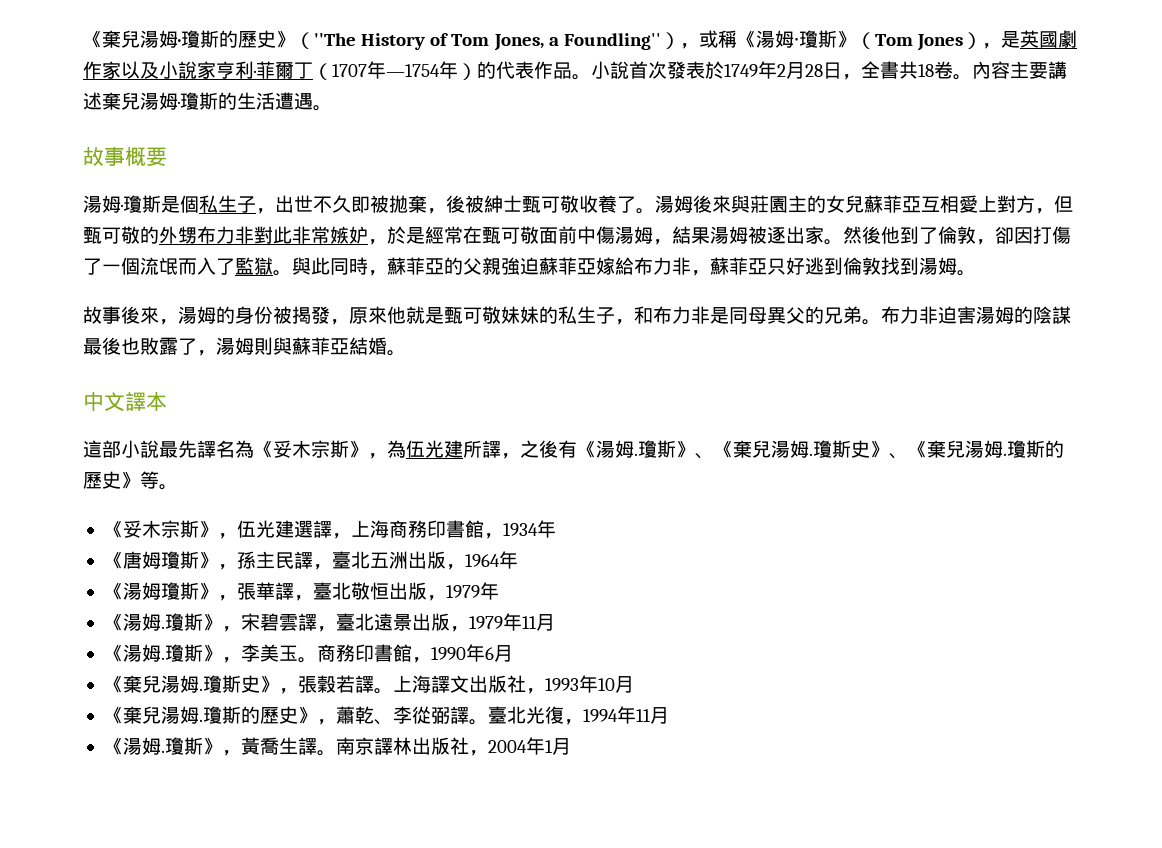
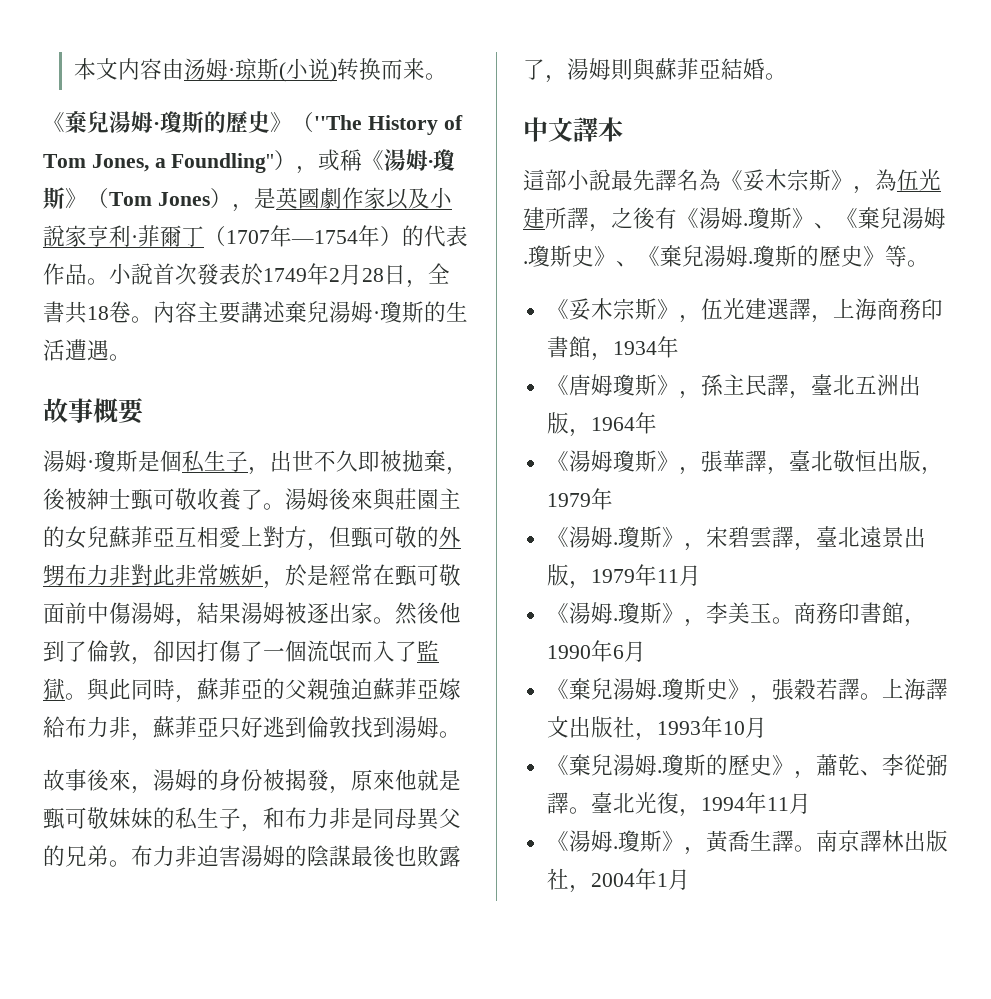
+ 本文内容由汤姆·琼斯(小说)转换而来。

